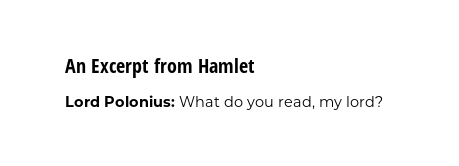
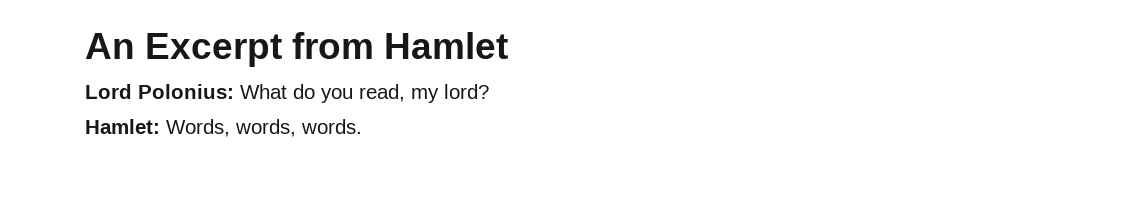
+ Hamlet: Words, words, words.

